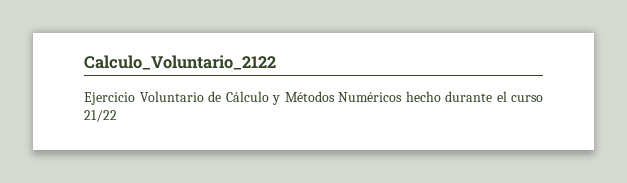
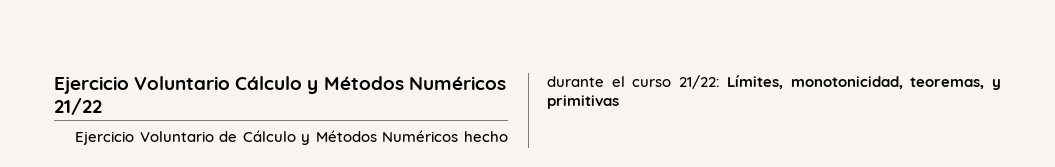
- Calculo_Voluntario_2122
+ Ejercicio Voluntario Cálculo y Métodos Numéricos 21/22
- Ejercicio Voluntario de Cálculo y Métodos Numéricos hecho durante el curso 21/22
+ Ejercicio Voluntario de Cálculo y Métodos Numéricos hecho durante el curso 21/22: Límites, monotonicidad, teoremas, y primitivas

